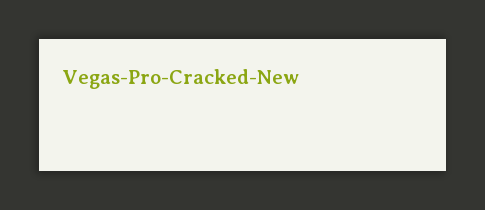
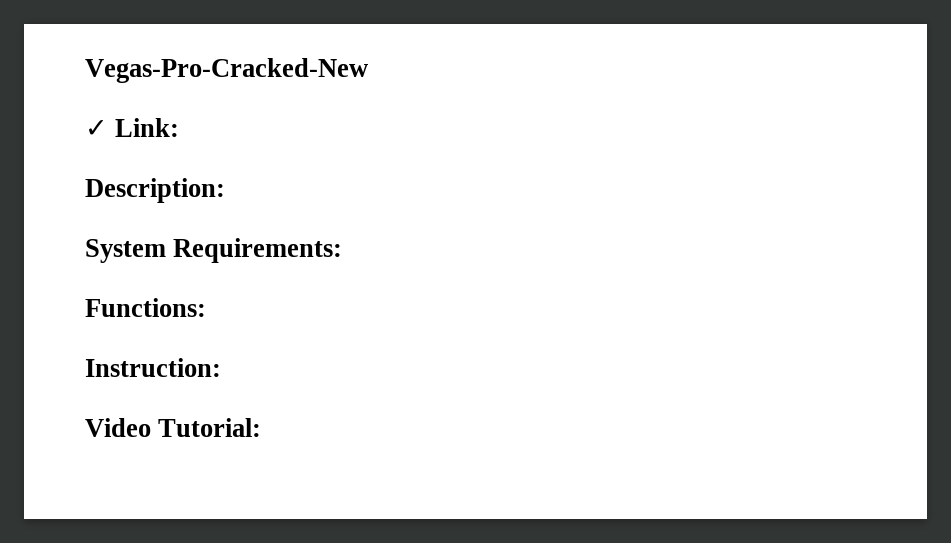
+ ✓ Link:
+ Description:
+ System Requirements:
+ Functions:
+ Instruction:
+ Video Tutorial:

